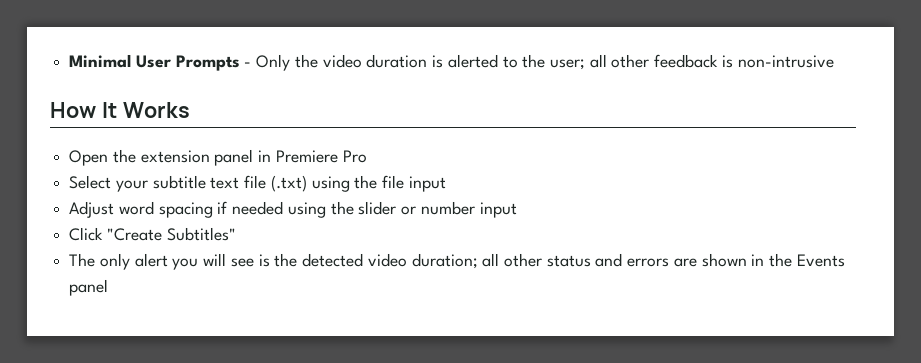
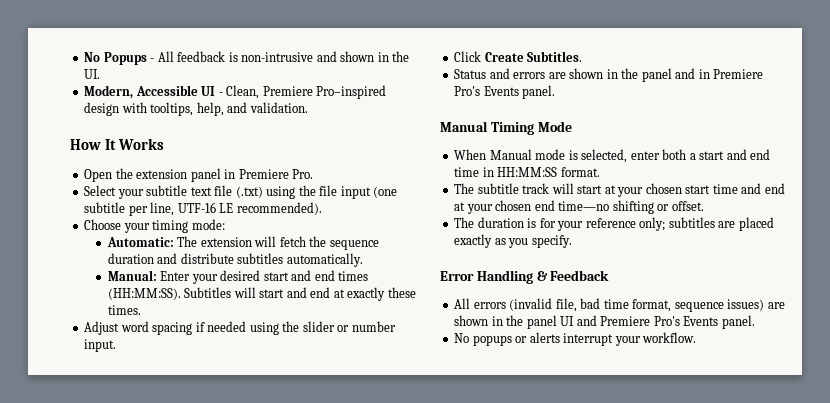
- Minimal User Prompts - Only the video duration is alerted to the user; all other feedback is non-intrusive
+ No Popups - All feedback is non-intrusive and shown in the UI.
+ Modern, Accessible UI - Clean, Premiere Pro–inspired design with tooltips, help, and validation.
- Open the extension panel in Premiere Pro
+ Open the extension panel in Premiere Pro.
- Select your subtitle text file (.txt) using the file input
+ Select your subtitle text file (.txt) using the file input (one subtitle per line, UTF-16 LE recommended).
+ Choose your timing mode:
+ Automatic: The extension will fetch the sequence duration and distribute subtitles automatically.
+ Manual: Enter your desired start and end times (HH:MM:SS). Subtitles will start and end at exactly these times.
- Adjust word spacing if needed using the slider or number input
+ Adjust word spacing if needed using the slider or number input.
- Click "Create Subtitles"
- The only alert you will see is the detected video duration; all other status and errors are shown in the Events panel
+ Click Create Subtitles.
+ Status and errors are shown in the panel and in Premiere Pro's Events panel.
+ Manual Timing Mode
+ When Manual mode is selected, enter both a start and end time in HH:MM:SS format.
+ The subtitle track will start at your chosen start time and end at your chosen end time—no shifting or offset.
+ The duration is for your reference only; subtitles are placed exactly as you specify.
+ Error Handling & Feedback
+ All errors (invalid file, bad time format, sequence issues) are shown in the panel UI and Premiere Pro's Events panel.
+ No popups or alerts interrupt your workflow.

